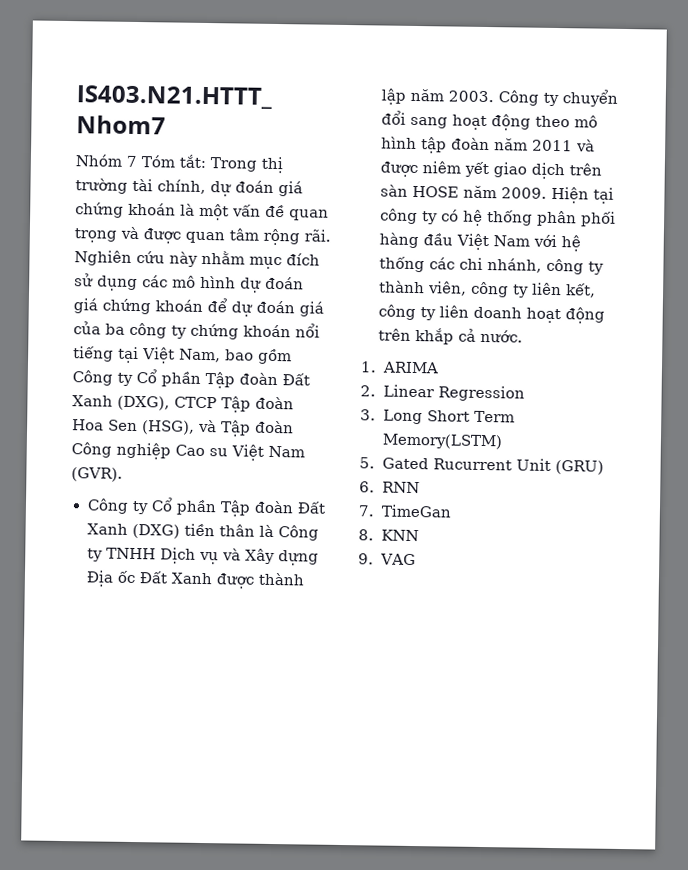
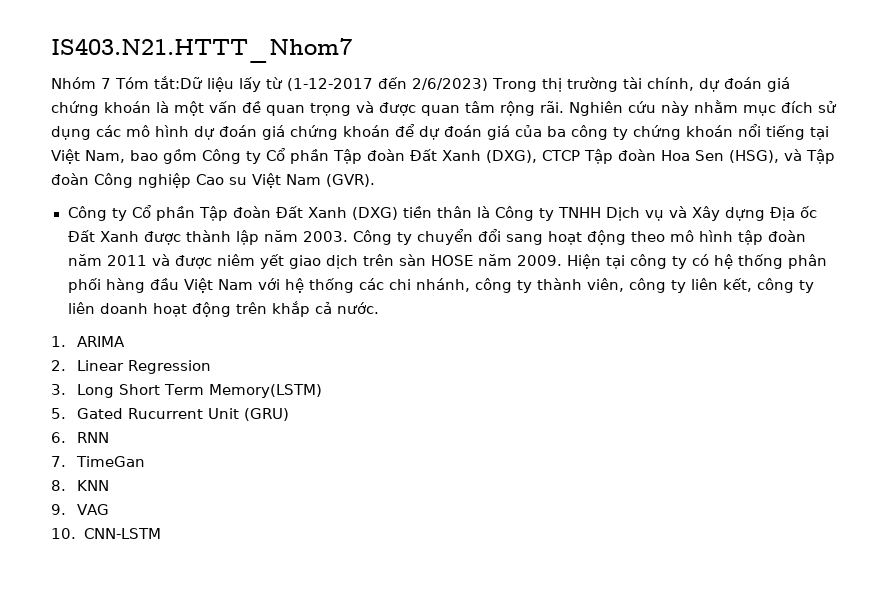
- Nhóm 7 Tóm tắt: Trong thị trường tài chính, dự đoán giá chứng khoán là một vấn đề quan trọng và được quan tâm rộng rãi.
+ Nhóm 7 Tóm tắt:Dữ liệu lấy từ (1-12-2017 đến 2/6/2023) Trong thị trường tài chính, dự đoán giá chứng khoán là một vấn đề quan trọng và được quan tâm rộng rãi.
+ 10. CNN-LSTM

